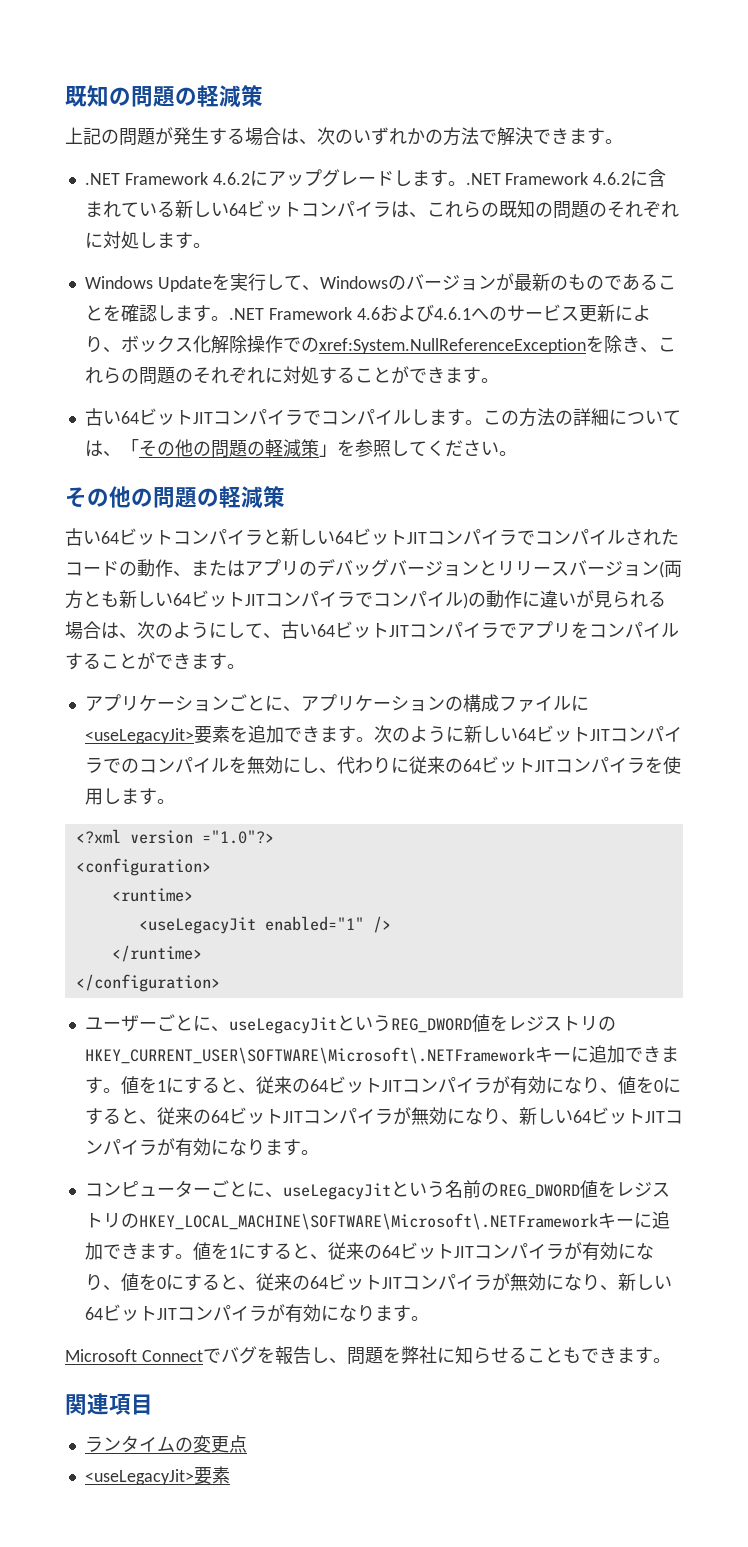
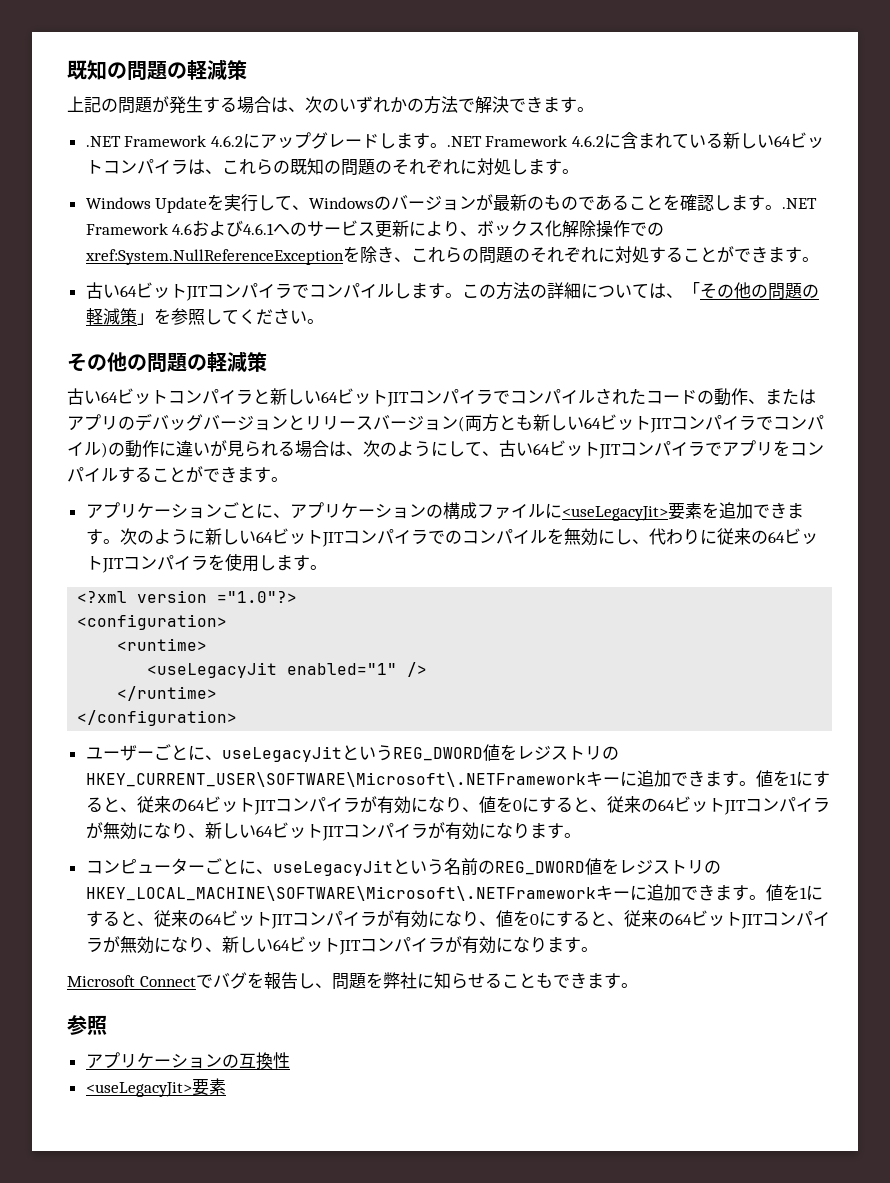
  Microsoft Connectでバグを報告し、問題を弊社に知らせることもできます。
- 関連項目
- ランタイムの変更点
+ 参照
+ アプリケーションの互換性

